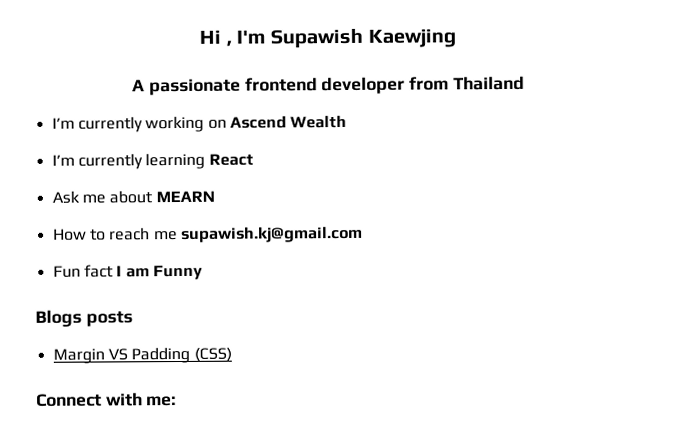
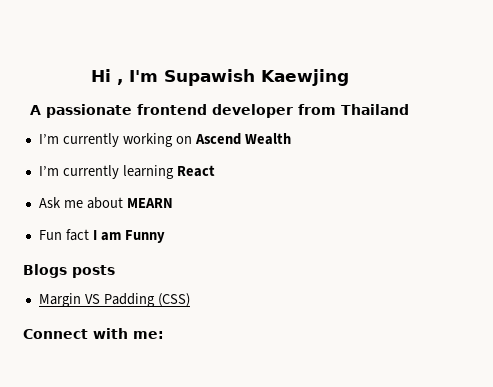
- How to reach me supawish.kj@gmail.com

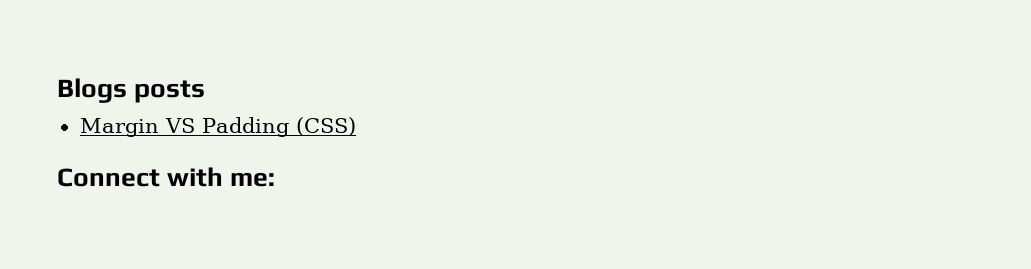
- Hi , I'm Supawish Kaewjing
- A passionate frontend developer from Thailand
- I’m currently working on Ascend Wealth
- I’m currently learning React
- Ask me about MEARN
- Fun fact I am Funny

